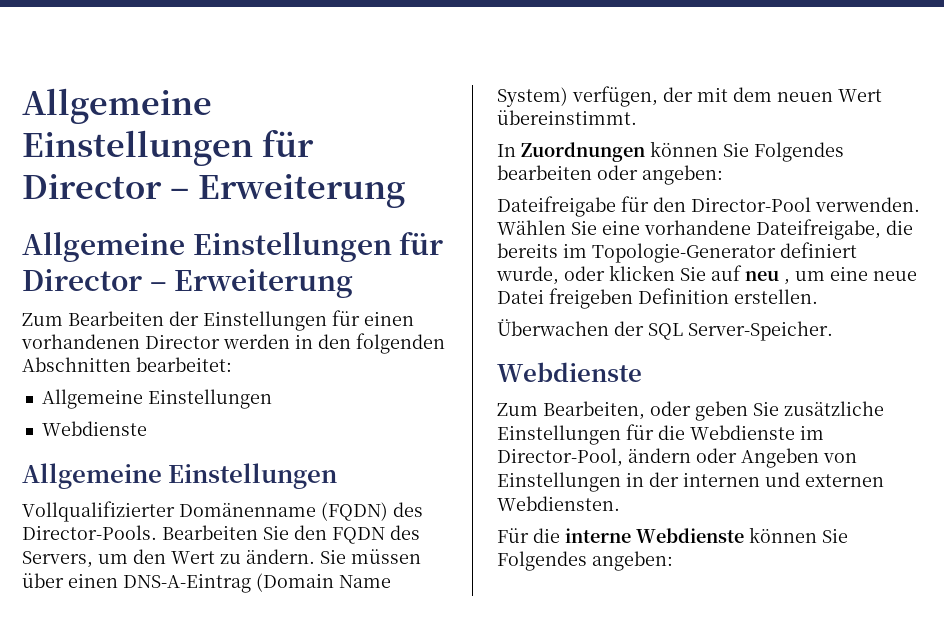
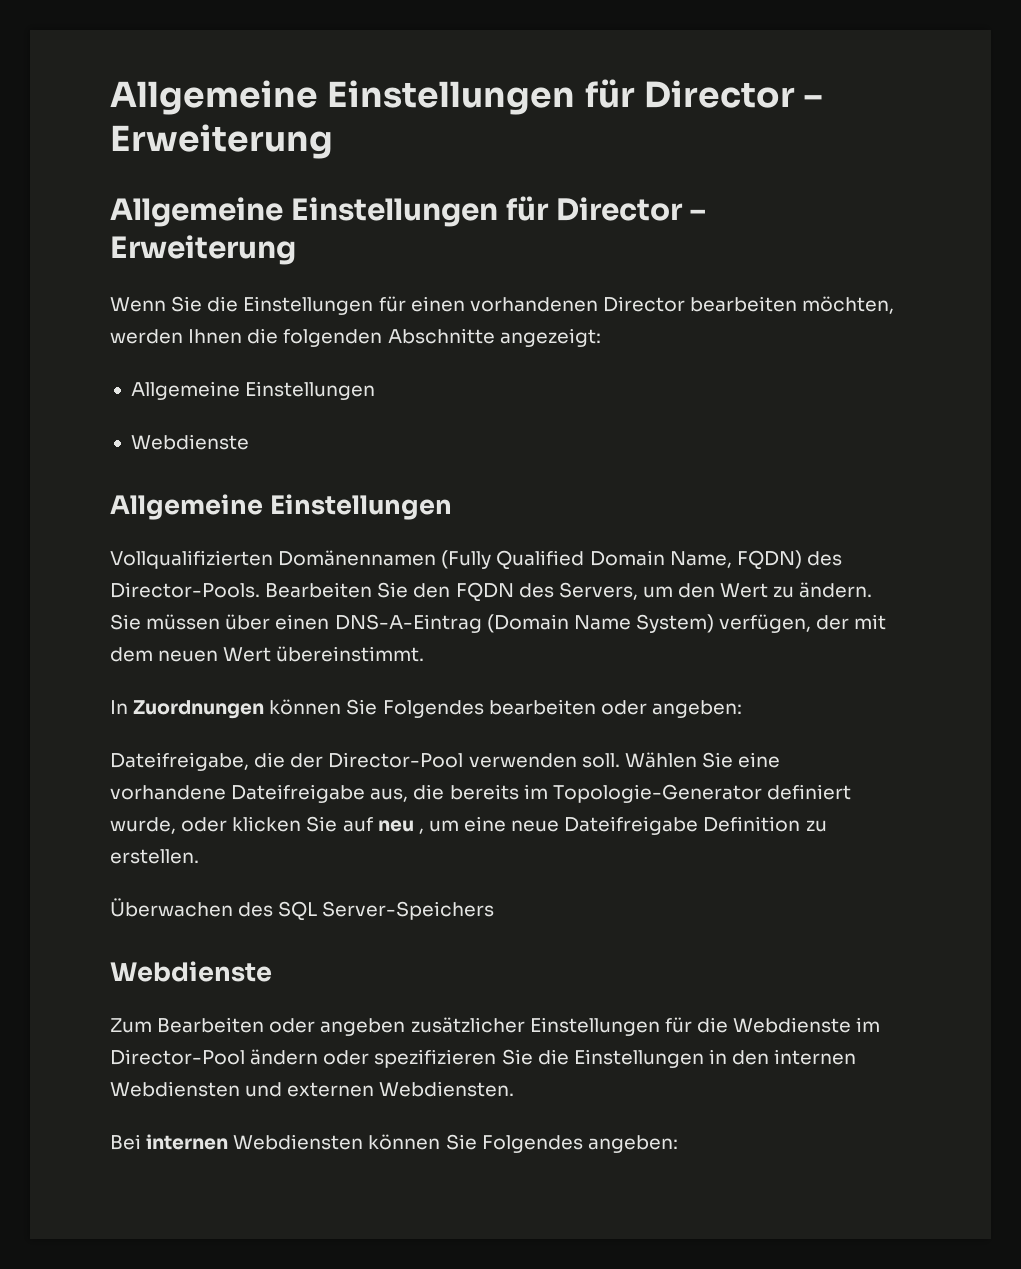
- Zum Bearbeiten der Einstellungen für einen vorhandenen Director werden in den folgenden Abschnitten bearbeitet:
+ Wenn Sie die Einstellungen für einen vorhandenen Director bearbeiten möchten, werden Ihnen die folgenden Abschnitte angezeigt:
- Vollqualifizierter Domänenname (FQDN) des Director-Pools.
+ Vollqualifizierten Domänennamen (Fully Qualified Domain Name, FQDN) des Director-Pools.
- Dateifreigabe für den Director-Pool verwenden.
+ Dateifreigabe, die der Director-Pool verwenden soll.
- Wählen Sie eine vorhandene Dateifreigabe, die bereits im Topologie-Generator definiert wurde, oder klicken Sie auf neu , um eine neue Datei freigeben Definition erstellen.
+ Wählen Sie eine vorhandene Dateifreigabe aus, die bereits im Topologie-Generator definiert wurde, oder klicken Sie auf neu , um eine neue Dateifreigabe Definition zu erstellen.
- Überwachen der SQL Server-Speicher.
+ Überwachen des SQL Server-Speichers
- Zum Bearbeiten, oder geben Sie zusätzliche Einstellungen für die Webdienste im Director-Pool, ändern oder Angeben von Einstellungen in der internen und externen Webdiensten.
+ Zum Bearbeiten oder angeben zusätzlicher Einstellungen für die Webdienste im Director-Pool ändern oder spezifizieren Sie die Einstellungen in den internen Webdiensten und externen Webdiensten.
- Für die interne Webdienste können Sie Folgendes angeben:
+ Bei internen Webdiensten können Sie Folgendes angeben:

